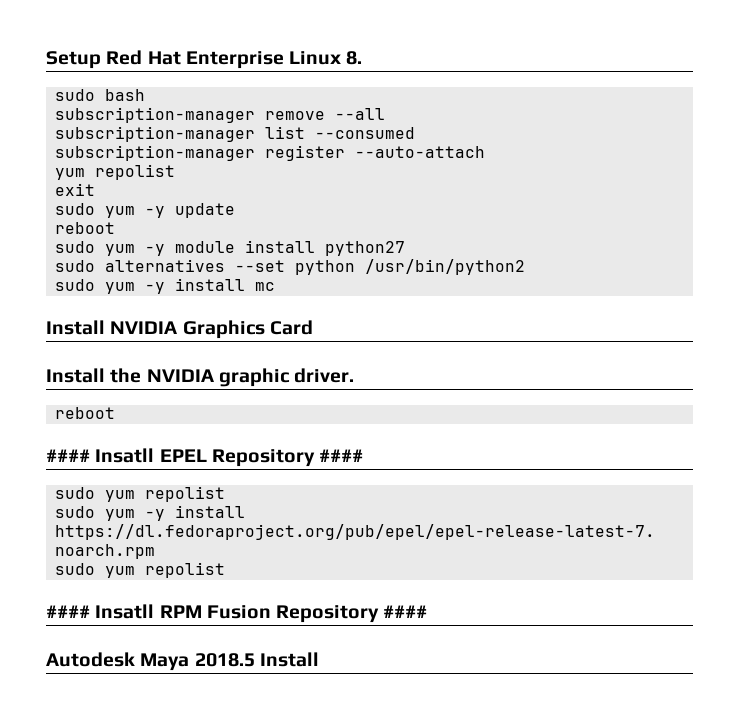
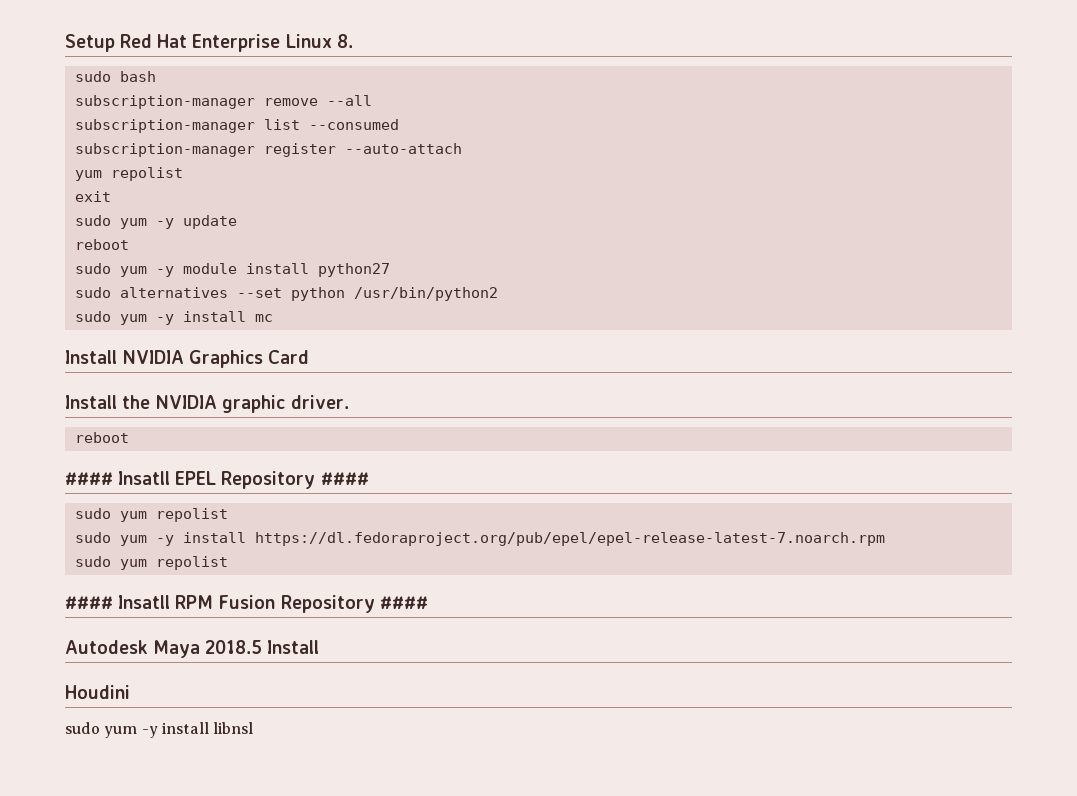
+ Houdini
+ sudo yum -y install libnsl

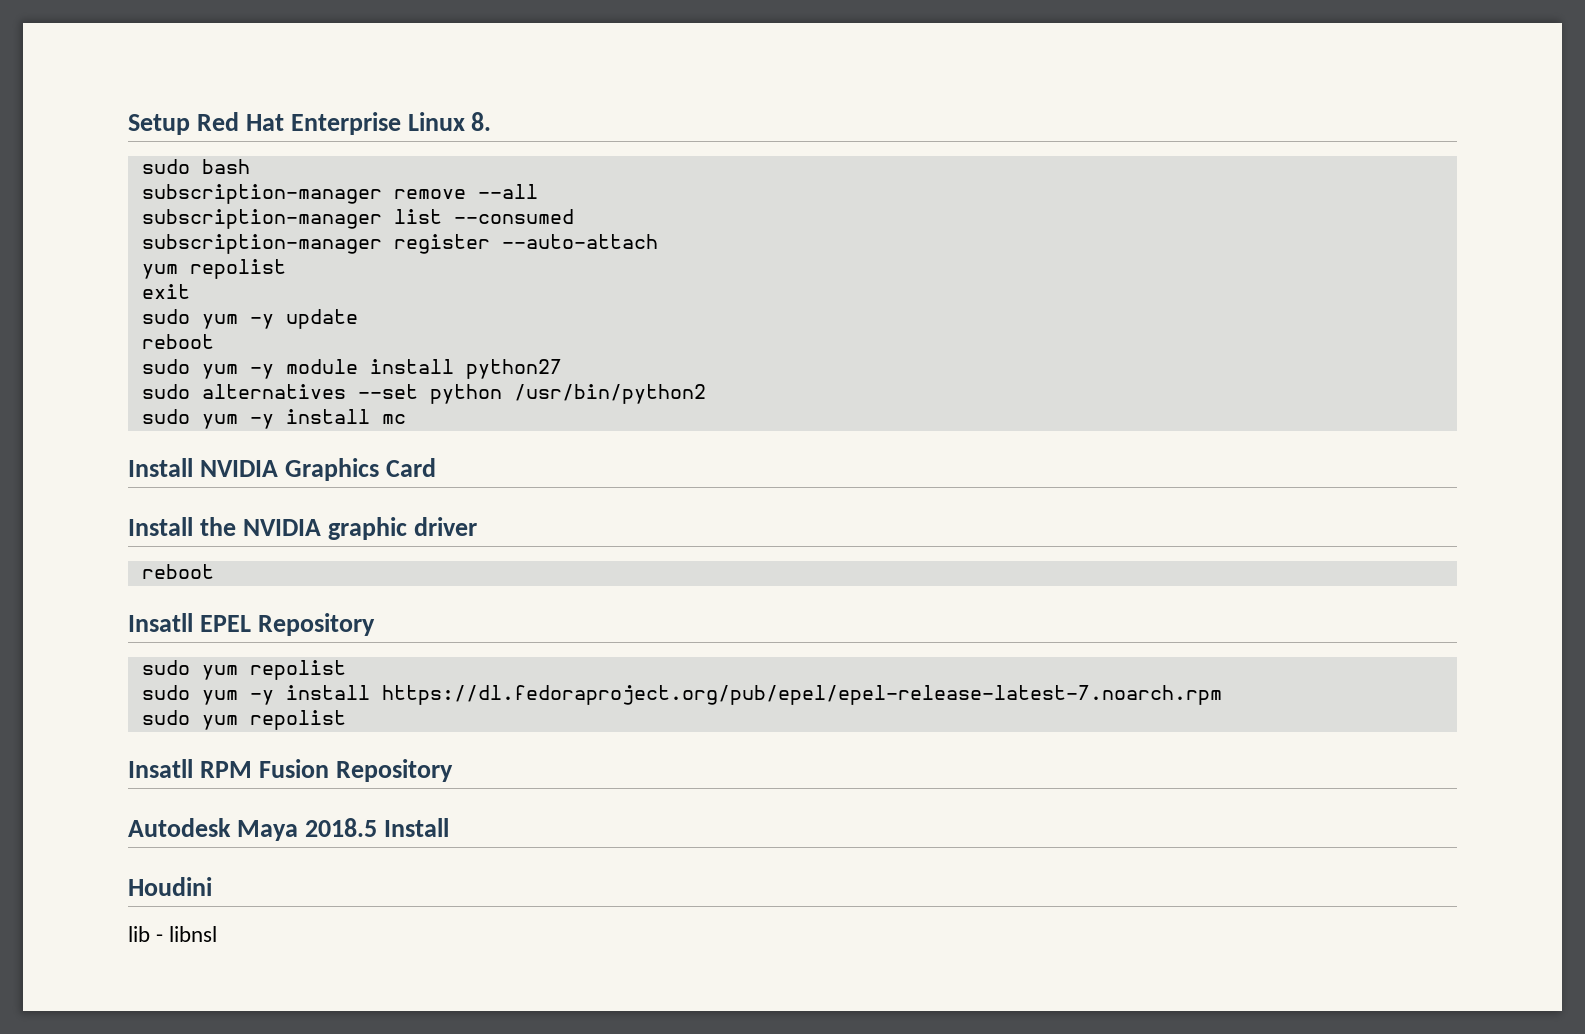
- Install the NVIDIA graphic driver.
+ Install the NVIDIA graphic driver
  reboot
- #### Insatll EPEL Repository ####
+ Insatll EPEL Repository
- #### Insatll RPM Fusion Repository ####
+ Insatll RPM Fusion Repository
- sudo yum -y install libnsl
+ lib - libnsl

